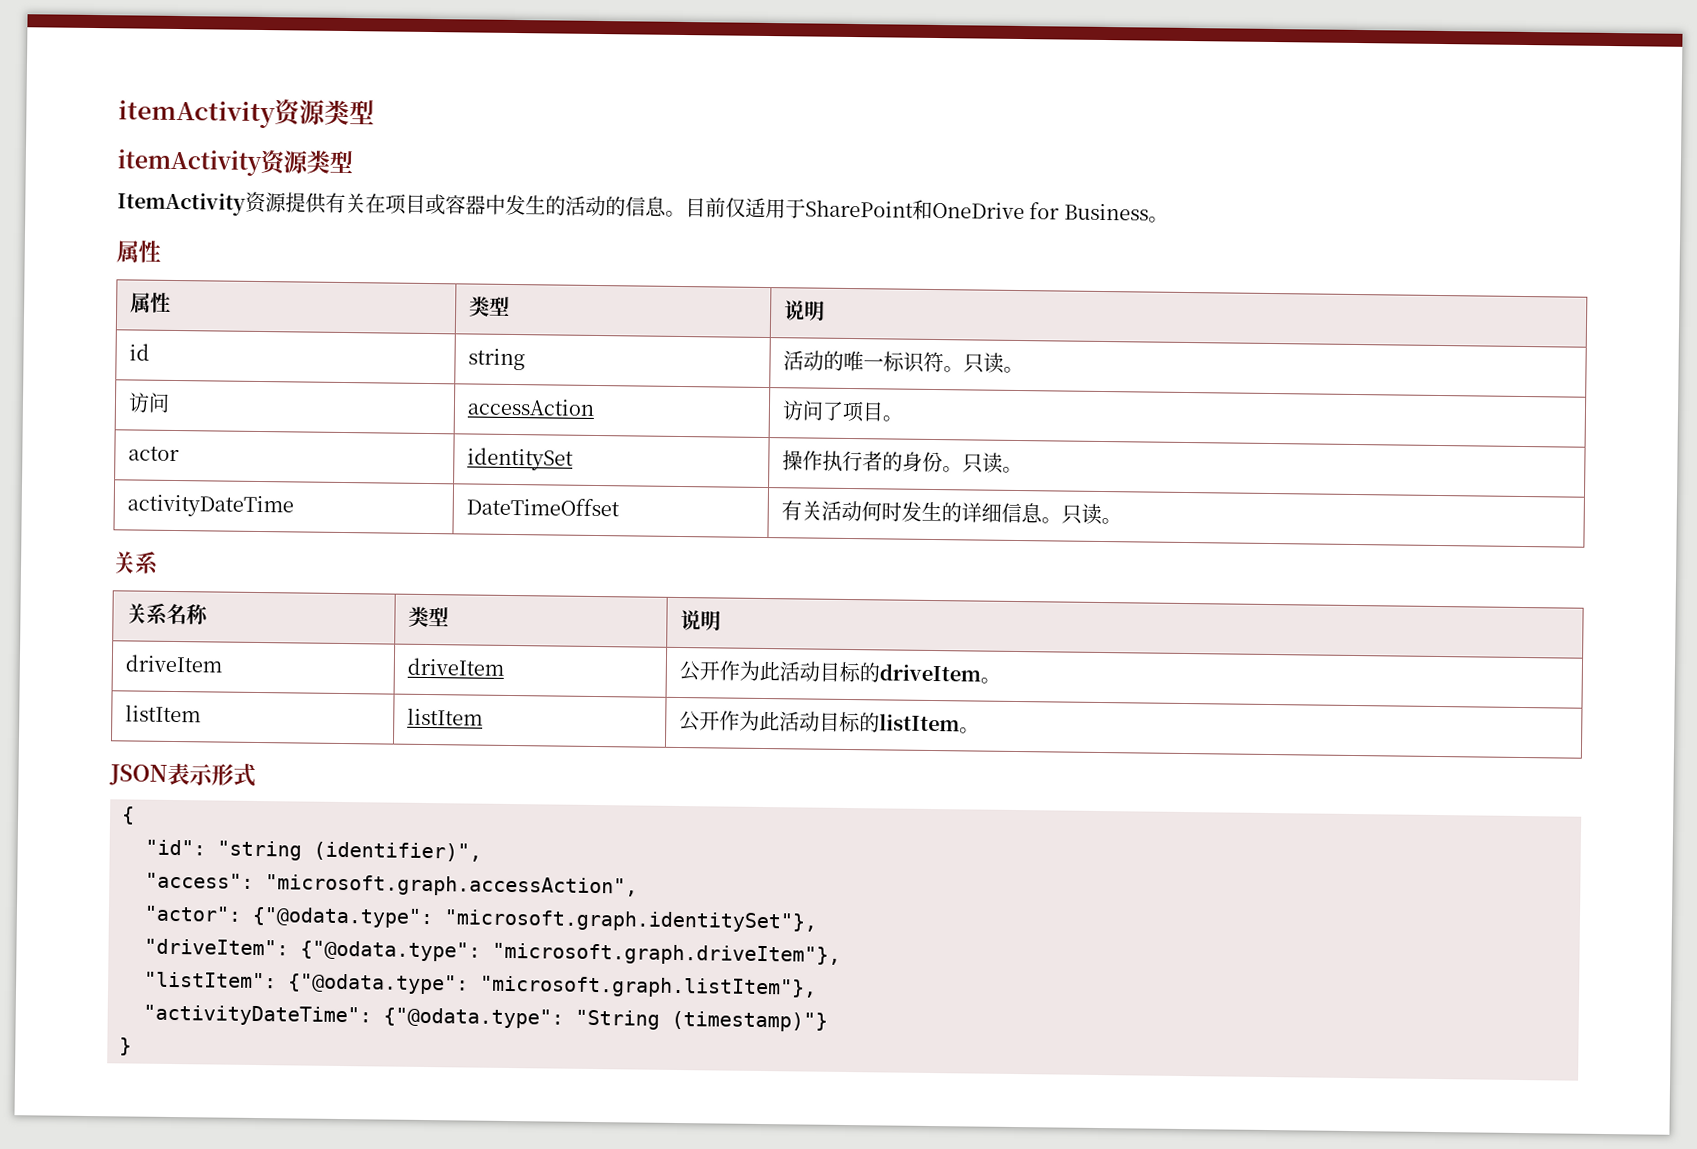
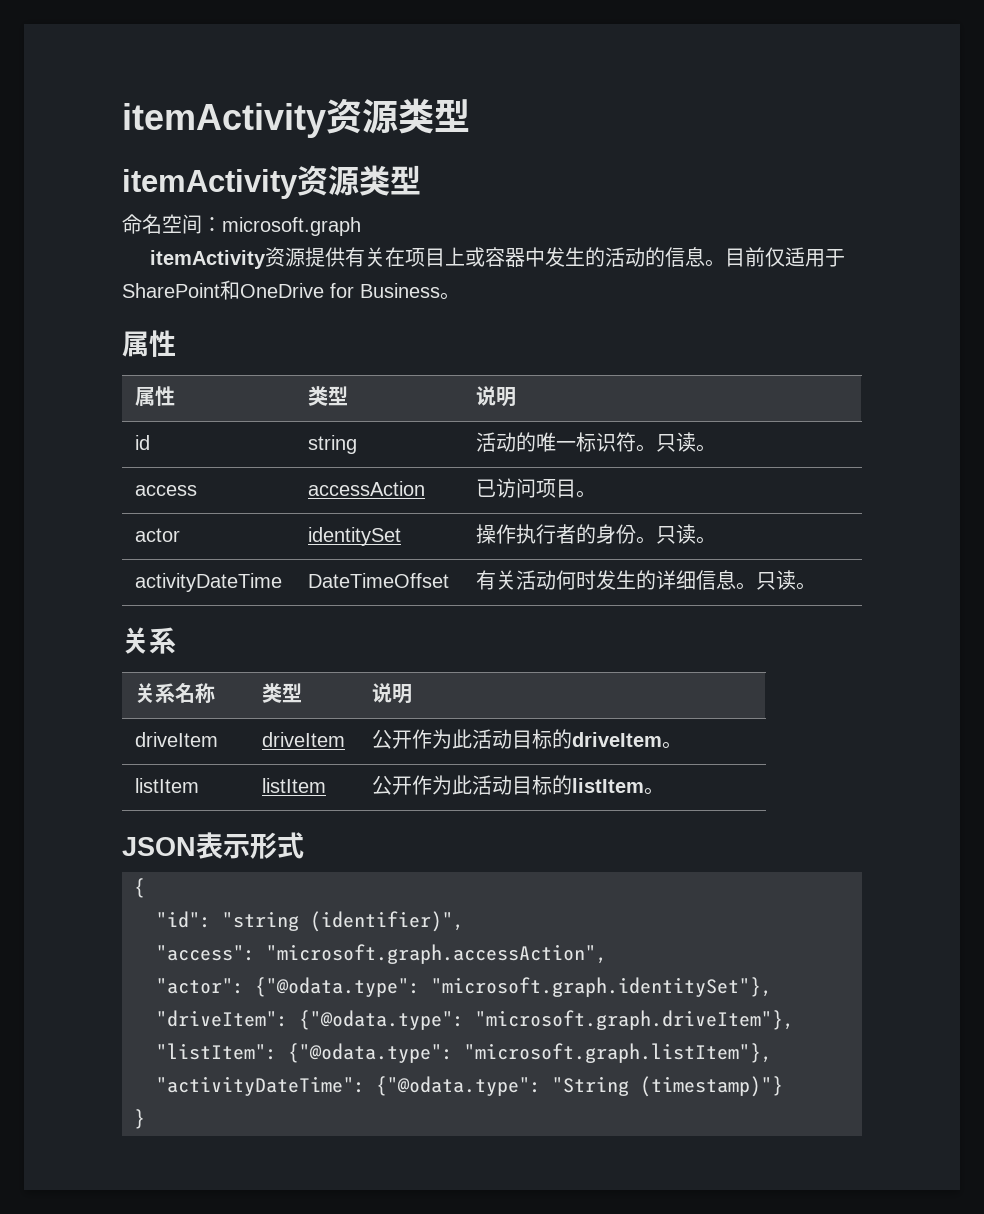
- ItemActivity资源提供有关在项目或容器中发生的活动的信息。
+ 命名空间：microsoft.graph
+ itemActivity资源提供有关在项目上或容器中发生的活动的信息。
- 访问 | accessAction | 访问了项目。
+ access | accessAction | 已访问项目。

